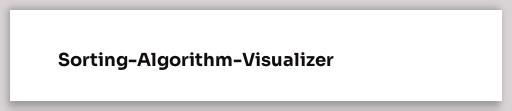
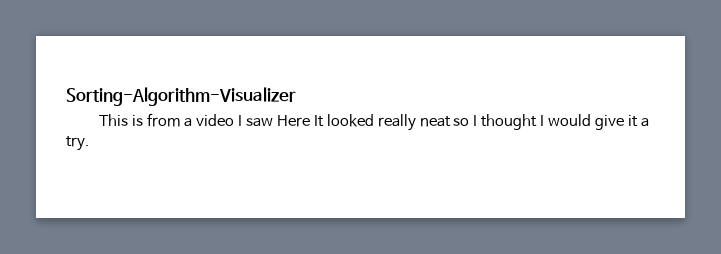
+ This is from a video I saw Here It looked really neat so I thought I would give it a try.

